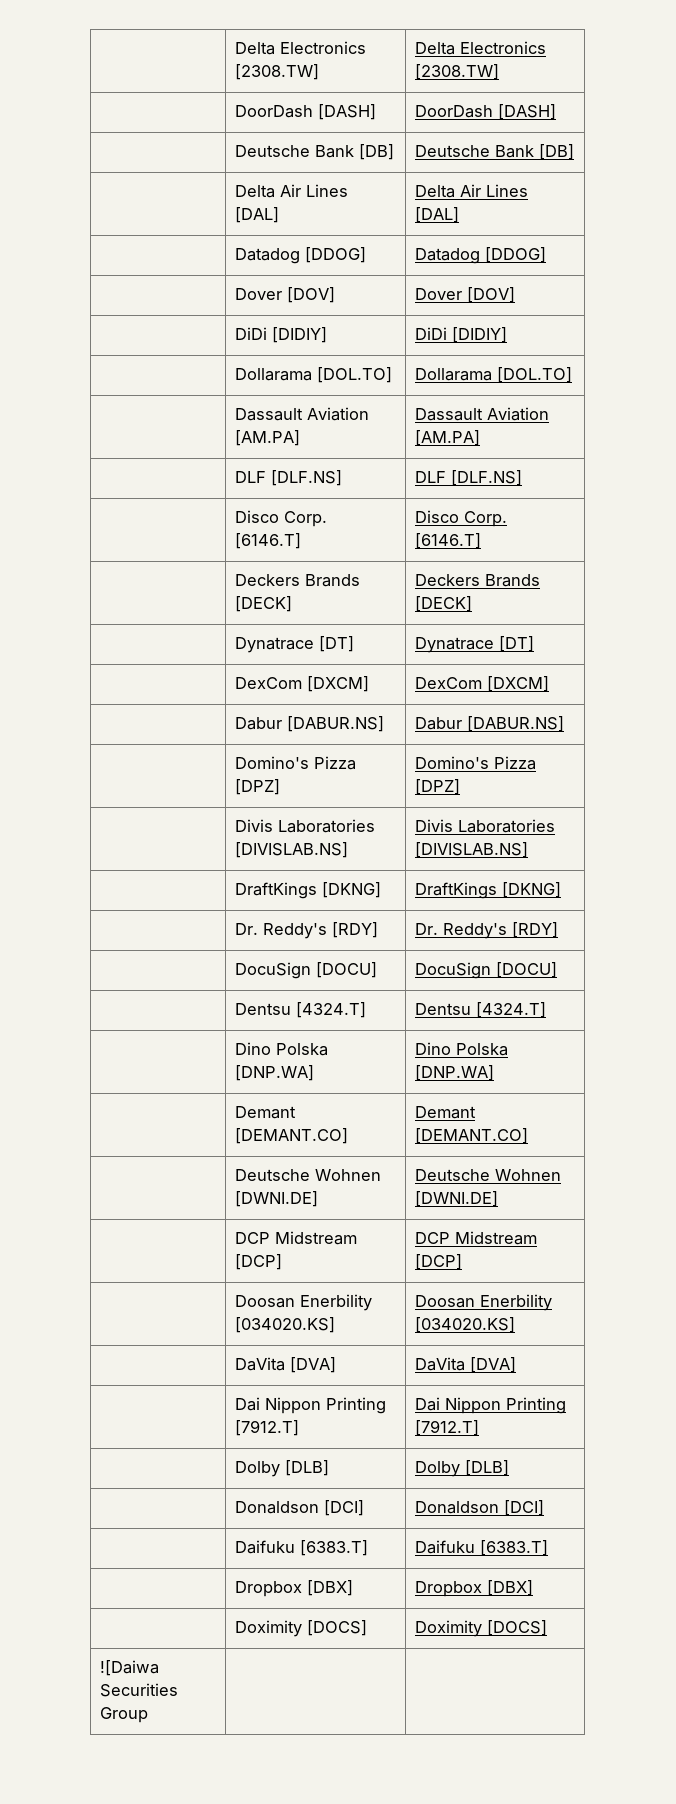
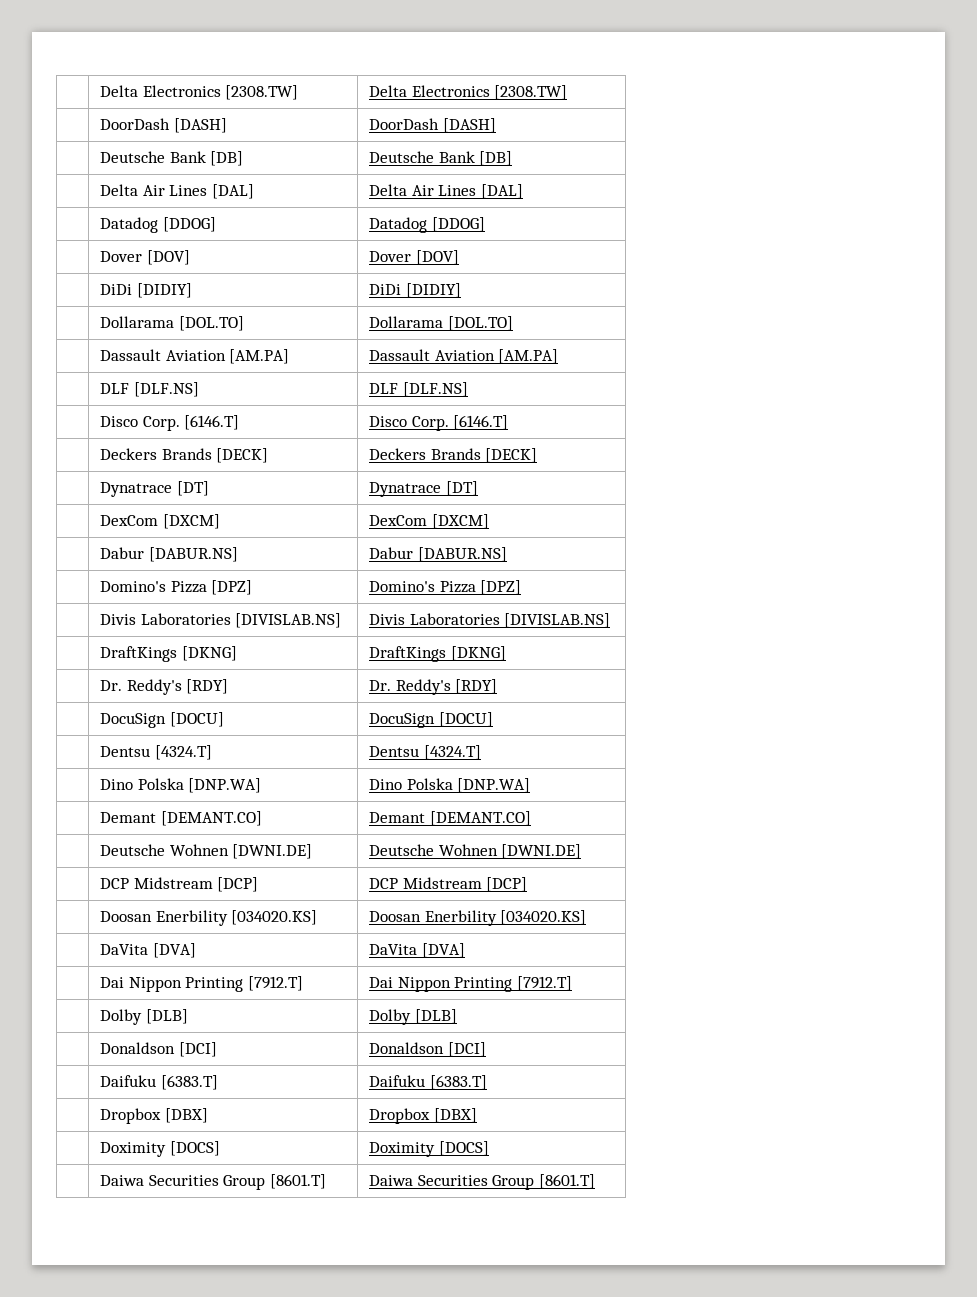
- ![Daiwa Securities Group | |
+ | Daiwa Securities Group [8601.T] | Daiwa Securities Group [8601.T]

